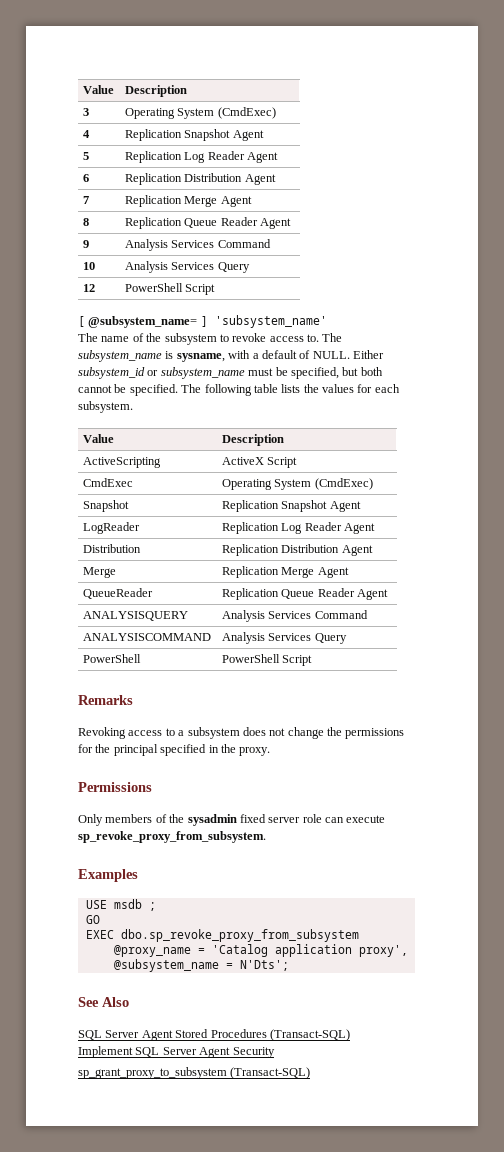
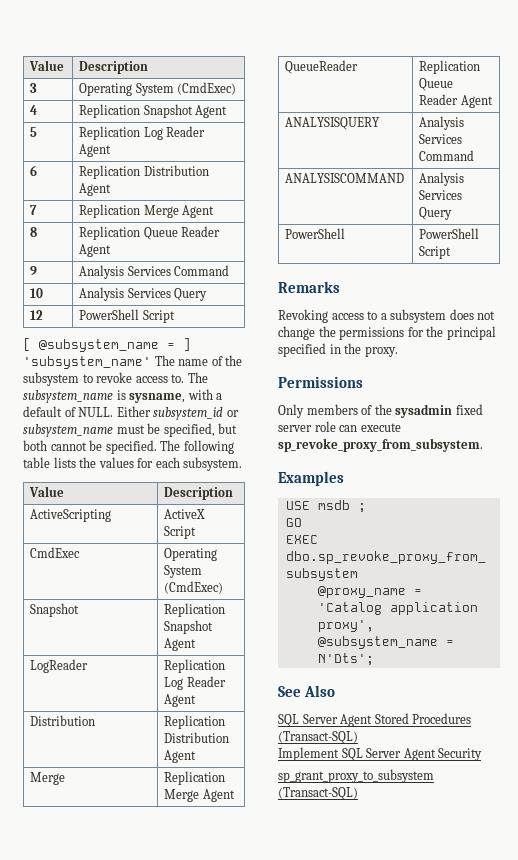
- [ @subsystem_name= ] 'subsystem_name'
- The name of the subsystem to revoke access to.
+ [ @subsystem_name = ] 'subsystem_name' The name of the subsystem to revoke access to.

